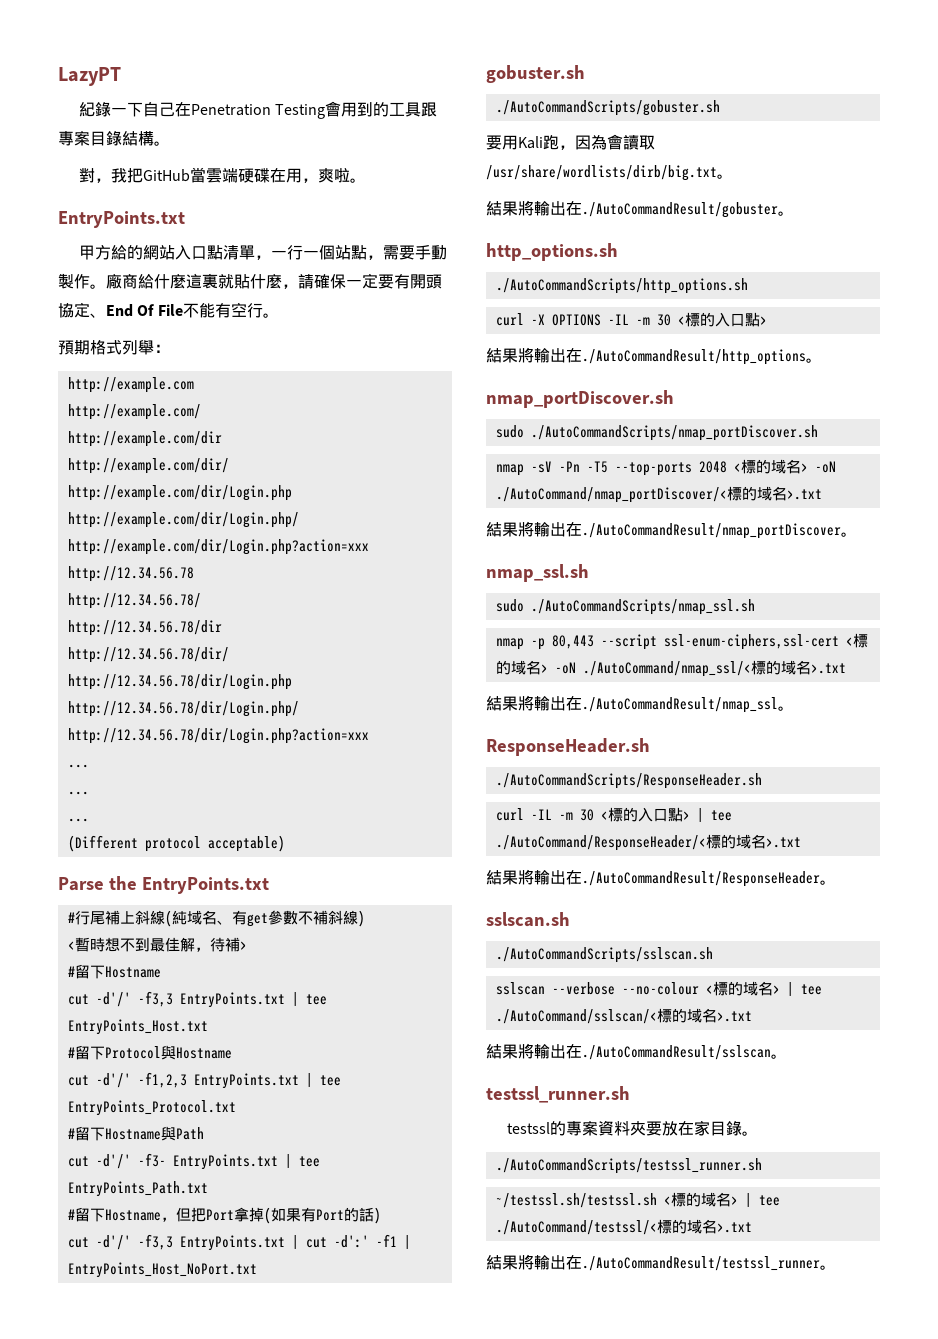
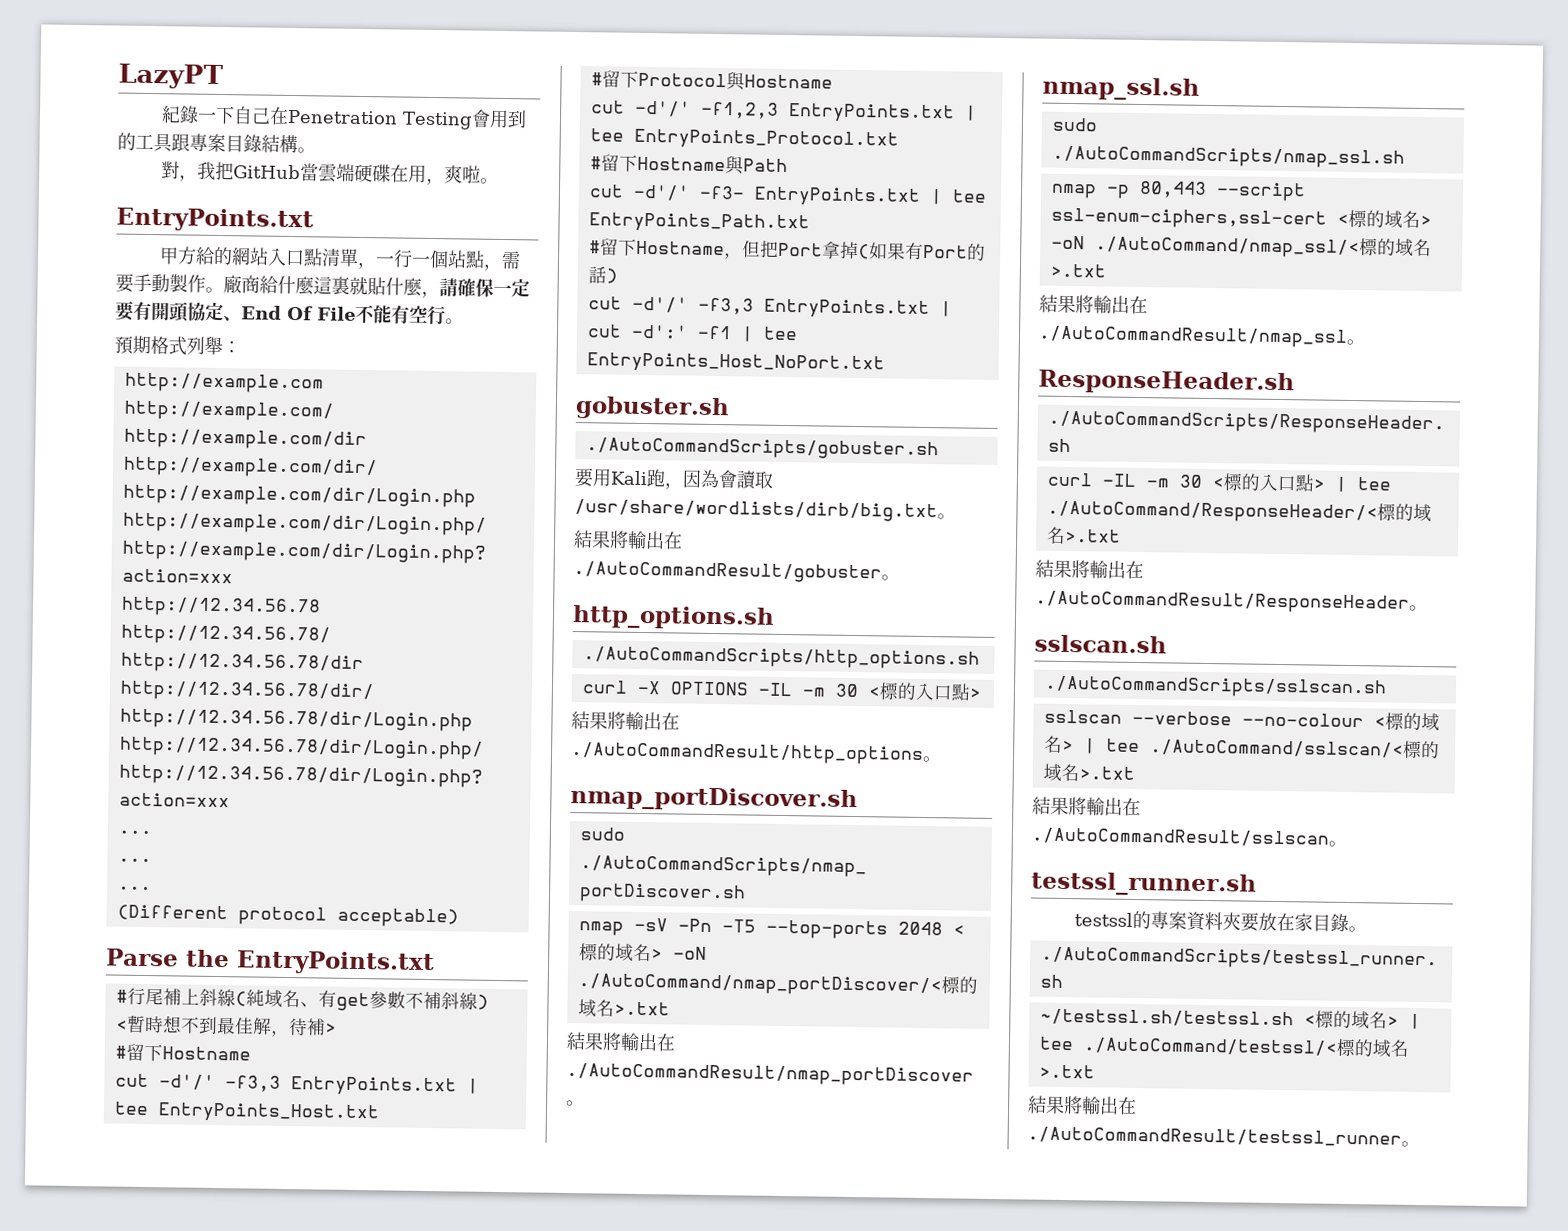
- cut -d'/' -f3,3 EntryPoints.txt | cut -d':' -f1 | EntryPoints_Host_NoPort.txt
+ cut -d'/' -f3,3 EntryPoints.txt | cut -d':' -f1 | tee EntryPoints_Host_NoPort.txt

